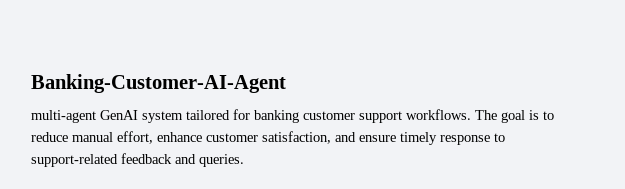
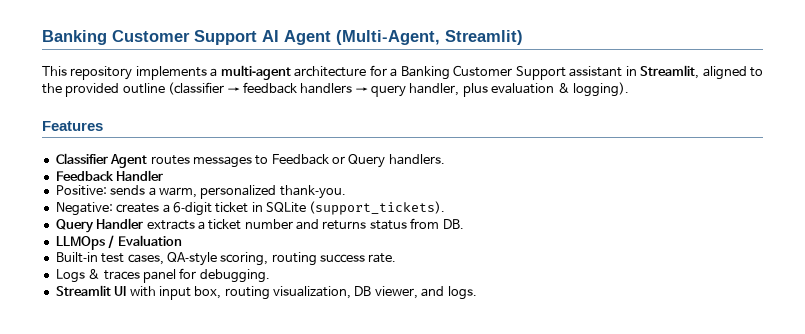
- Banking-Customer-AI-Agent
- multi-agent GenAI system tailored for banking customer support workflows. The goal is to reduce manual effort, enhance customer satisfaction, and ensure timely response to support-related feedback and queries.
+ Banking Customer Support AI Agent (Multi‑Agent, Streamlit)
+ This repository implements a multi‑agent architecture for a Banking Customer Support assistant in Streamlit, aligned to the provided outline (classifier → feedback handlers → query handler, plus evaluation & logging).
+ Features
+ Classifier Agent routes messages to Feedback or Query handlers.
+ Feedback Handler
+ Positive: sends a warm, personalized thank‑you.
+ Negative: creates a 6‑digit ticket in SQLite (support_tickets).
+ Query Handler extracts a ticket number and returns status from DB.
+ LLMOps / Evaluation
+ Built‑in test cases, QA‑style scoring, routing success rate.
+ Logs & traces panel for debugging.
+ Streamlit UI with input box, routing visualization, DB viewer, and logs.

